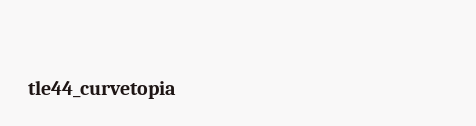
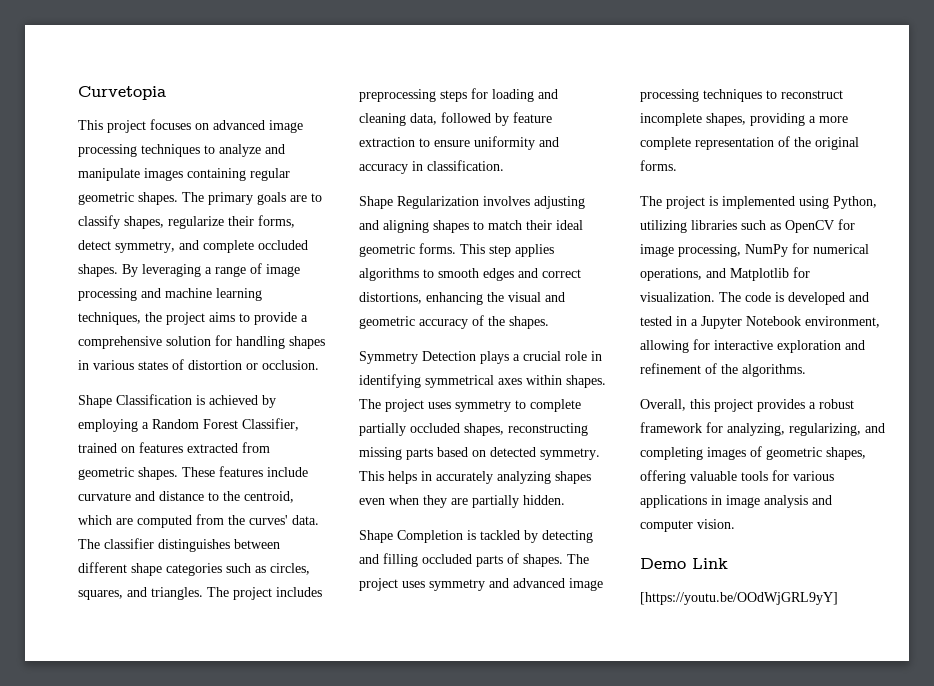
- tle44_curvetopia
+ Curvetopia
+ This project focuses on advanced image processing techniques to analyze and manipulate images containing regular geometric shapes. The primary goals are to classify shapes, regularize their forms, detect symmetry, and complete occluded shapes. By leveraging a range of image processing and machine learning techniques, the project aims to provide a comprehensive solution for handling shapes in various states of distortion or occlusion.
+ Shape Classification is achieved by employing a Random Forest Classifier, trained on features extracted from geometric shapes. These features include curvature and distance to the centroid, which are computed from the curves' data. The classifier distinguishes between different shape categories such as circles, squares, and triangles. The project includes preprocessing steps for loading and cleaning data, followed by feature extraction to ensure uniformity and accuracy in classification.
+ Shape Regularization involves adjusting and aligning shapes to match their ideal geometric forms. This step applies algorithms to smooth edges and correct distortions, enhancing the visual and geometric accuracy of the shapes.
+ Symmetry Detection plays a crucial role in identifying symmetrical axes within shapes. The project uses symmetry to complete partially occluded shapes, reconstructing missing parts based on detected symmetry. This helps in accurately analyzing shapes even when they are partially hidden.
+ Shape Completion is tackled by detecting and filling occluded parts of shapes. The project uses symmetry and advanced image processing techniques to reconstruct incomplete shapes, providing a more complete representation of the original forms.
+ The project is implemented using Python, utilizing libraries such as OpenCV for image processing, NumPy for numerical operations, and Matplotlib for visualization. The code is developed and tested in a Jupyter Notebook environment, allowing for interactive exploration and refinement of the algorithms.
+ Overall, this project provides a robust framework for analyzing, regularizing, and completing images of geometric shapes, offering valuable tools for various applications in image analysis and computer vision.
+ Demo Link
+ [https://youtu.be/OOdWjGRL9yY]

